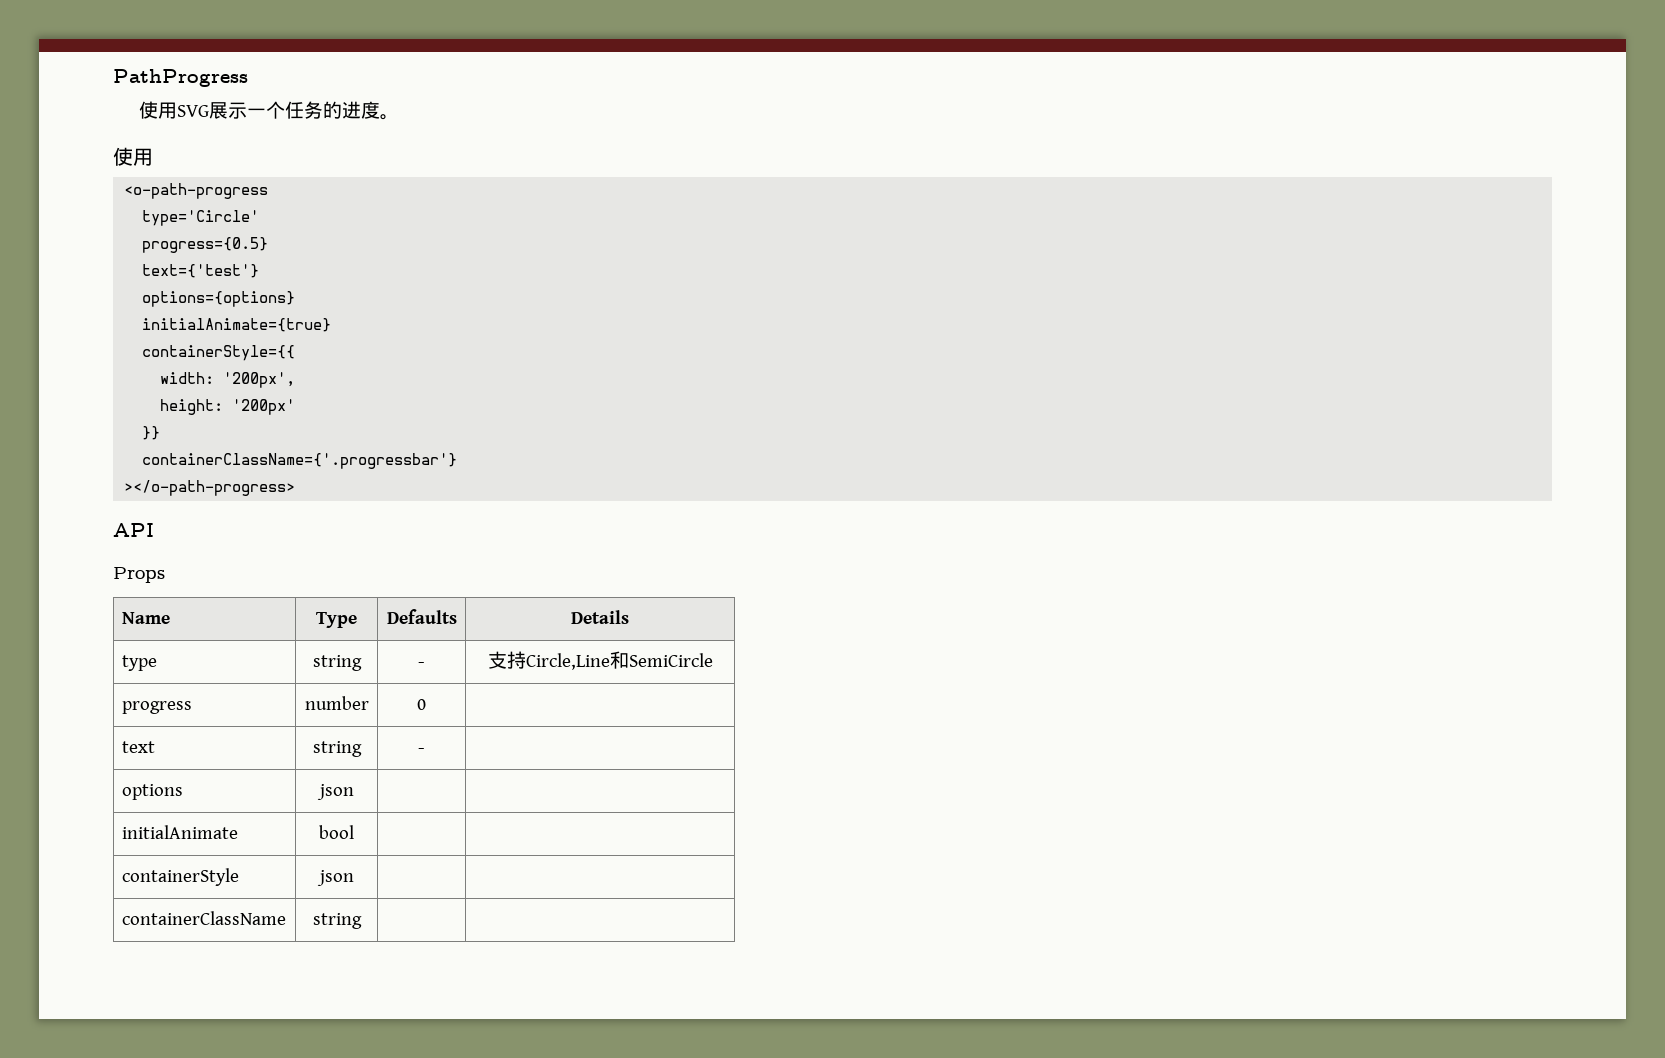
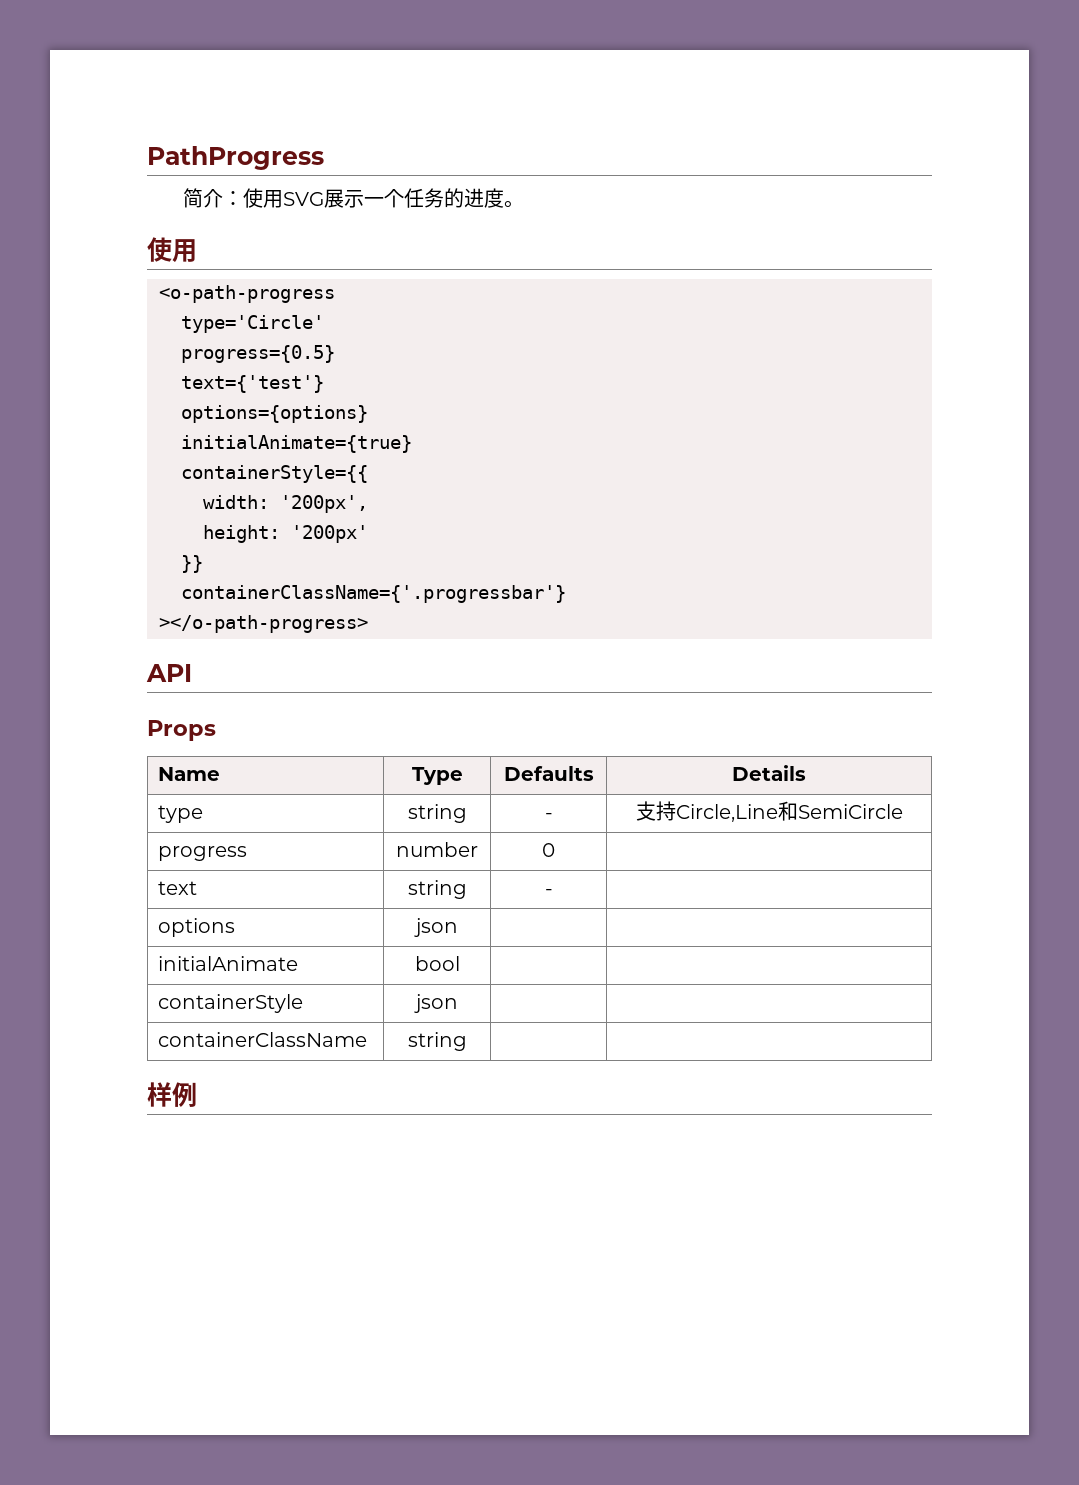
- 使用SVG展示一个任务的进度。
+ 简介：使用SVG展示一个任务的进度。
+ 样例

